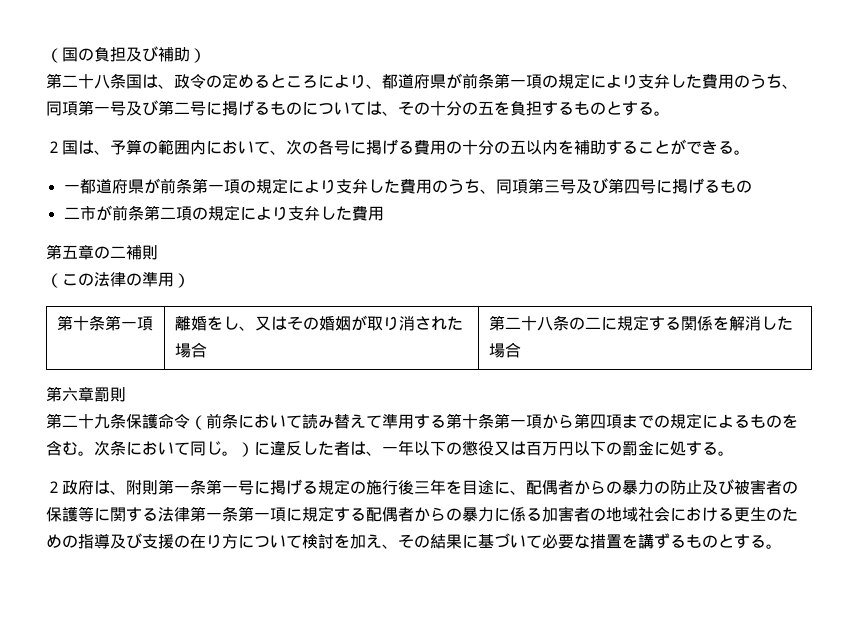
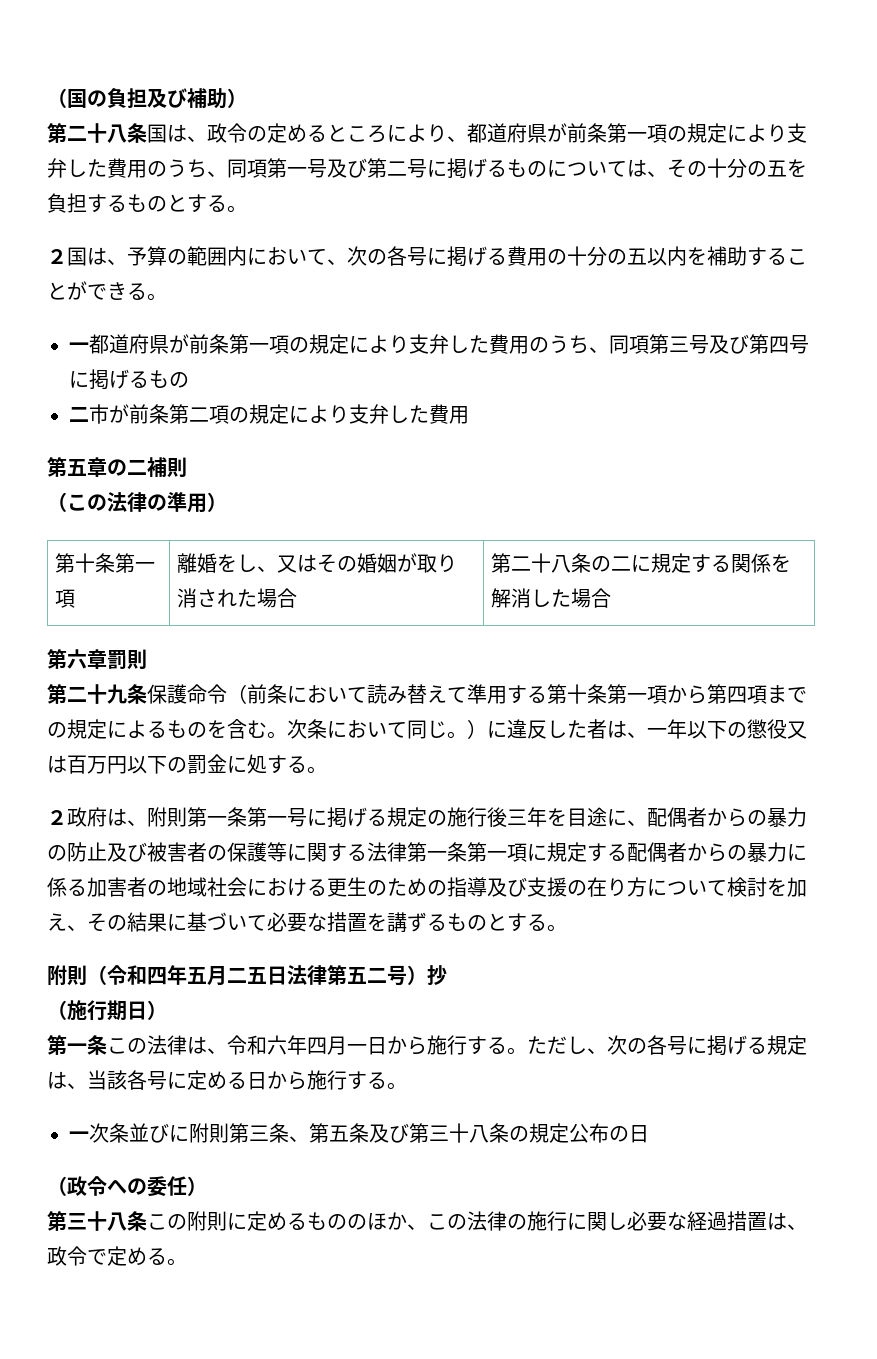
+ 附則（令和四年五月二五日法律第五二号）抄
+ （施行期日）
+ 第一条この法律は、令和六年四月一日から施行する。ただし、次の各号に掲げる規定は、当該各号に定める日から施行する。
+ 一次条並びに附則第三条、第五条及び第三十八条の規定公布の日
+ （政令への委任）
+ 第三十八条この附則に定めるもののほか、この法律の施行に関し必要な経過措置は、政令で定める。

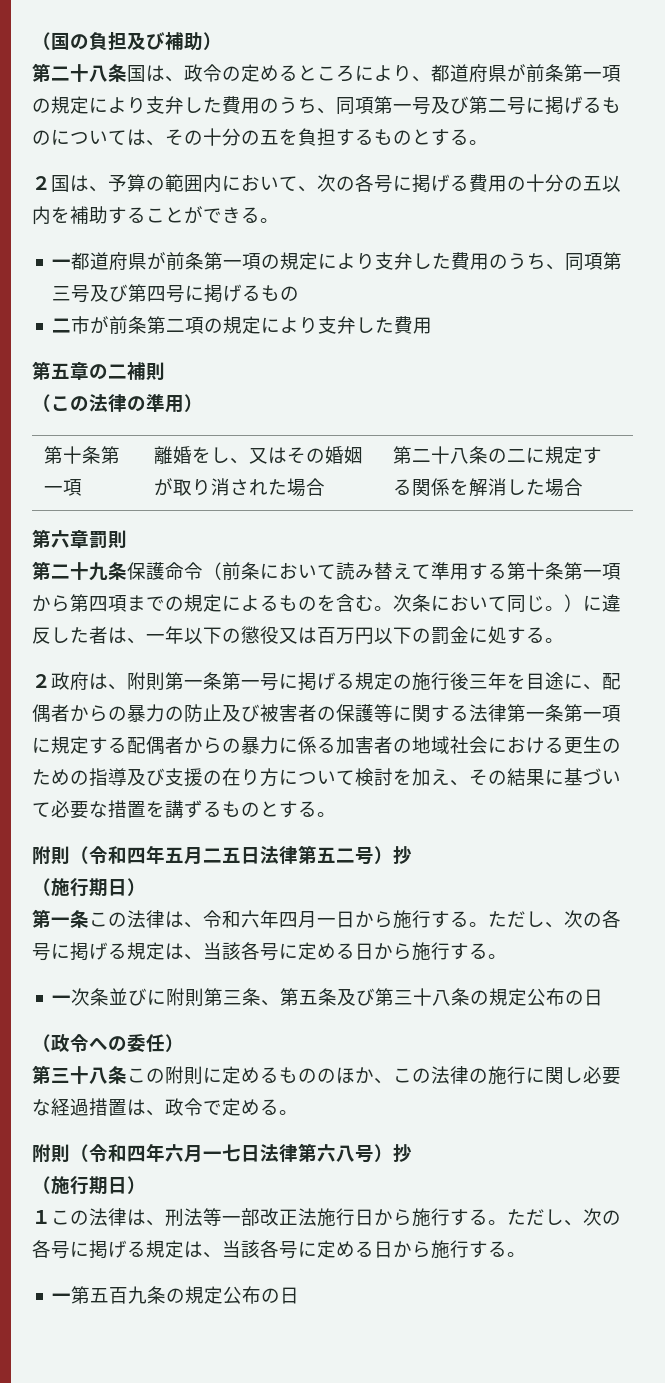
+ 附則（令和四年六月一七日法律第六八号）抄
+ （施行期日）
+ １この法律は、刑法等一部改正法施行日から施行する。ただし、次の各号に掲げる規定は、当該各号に定める日から施行する。
+ 一第五百九条の規定公布の日

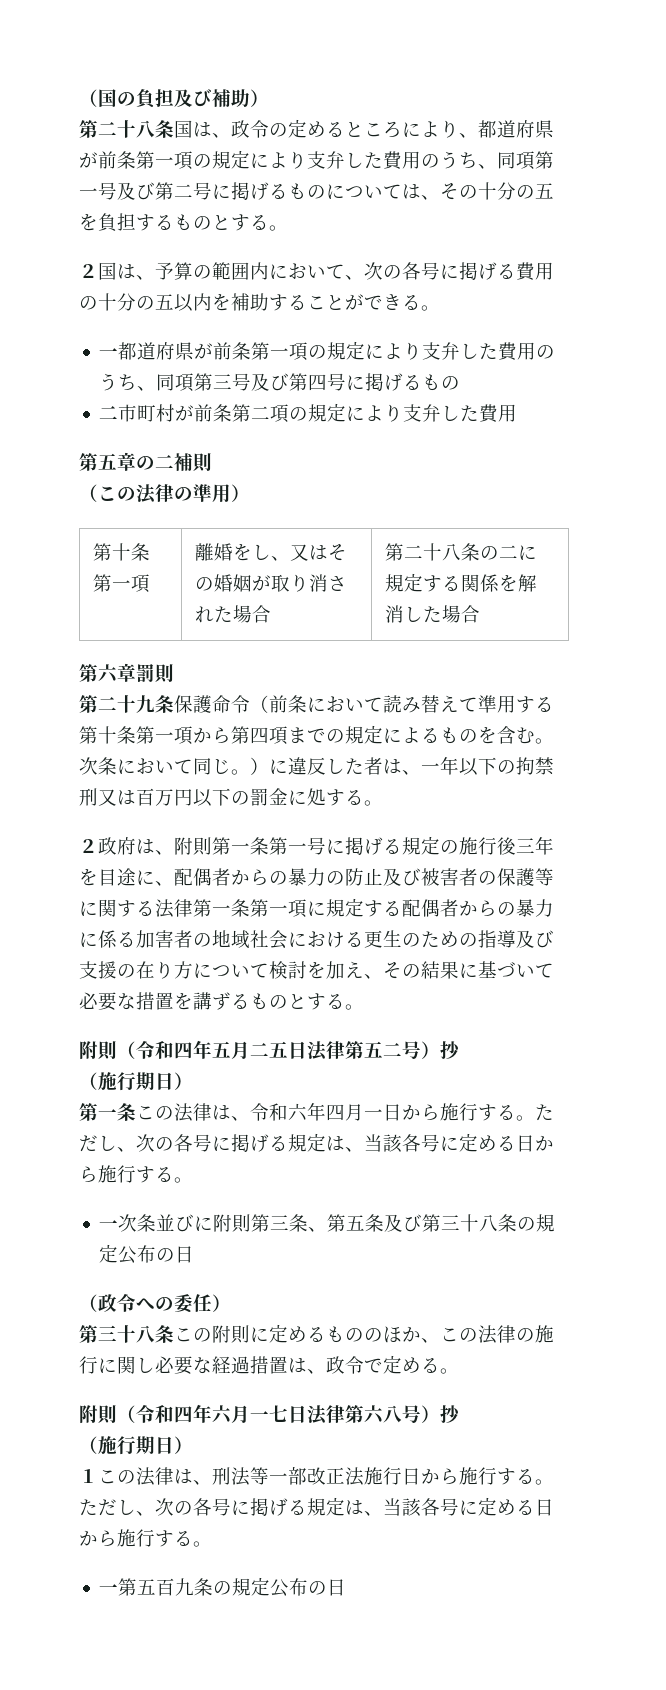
- 二市が前条第二項の規定により支弁した費用
+ 二市町村が前条第二項の規定により支弁した費用
- 次条において同じ。）に違反した者は、一年以下の懲役又は百万円以下の罰金に処する。
+ 次条において同じ。）に違反した者は、一年以下の拘禁刑又は百万円以下の罰金に処する。

